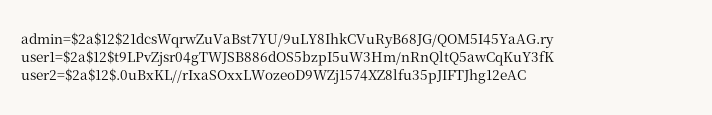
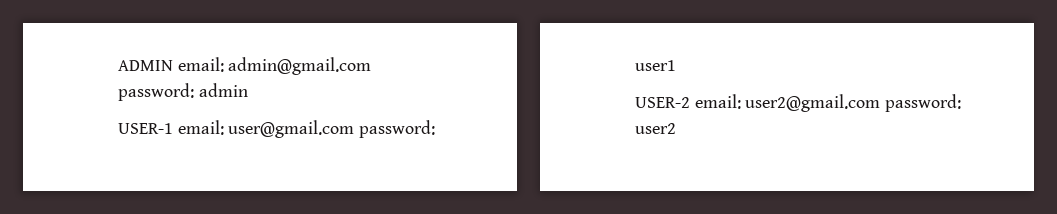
- admin=$2a$12$21dcsWqrwZuVaBst7YU/9uLY8IhkCVuRyB68JG/QOM5I45YaAG.ry user1=$2a$12$t9LPvZjsr04gTWJSB886dOS5bzpI5uW3Hm/nRnQltQ5awCqKuY3fK user2=$2a$12$.0uBxKL//rIxaSOxxLWozeoD9WZj1574XZ8lfu35pJIFTJhg12eAC
+ ADMIN email: admin@gmail.com password: admin
+ USER-1 email: user@gmail.com password: user1
+ USER-2 email: user2@gmail.com password: user2

